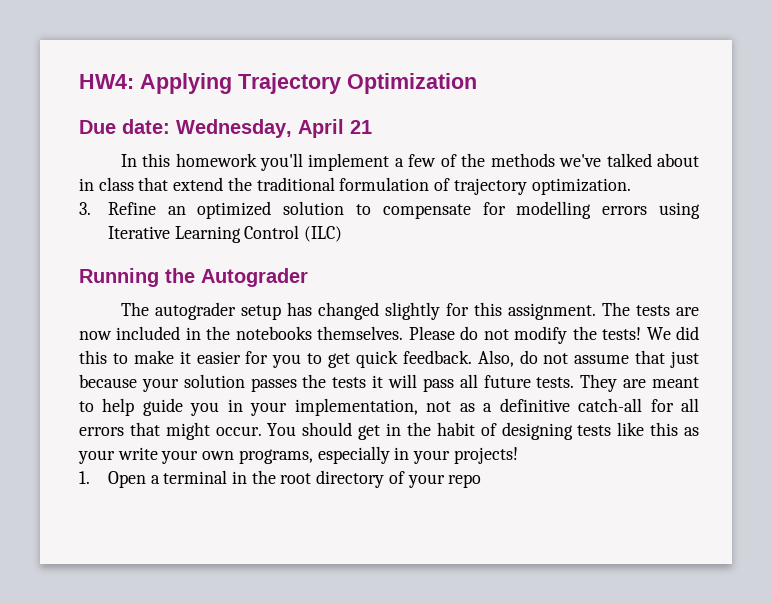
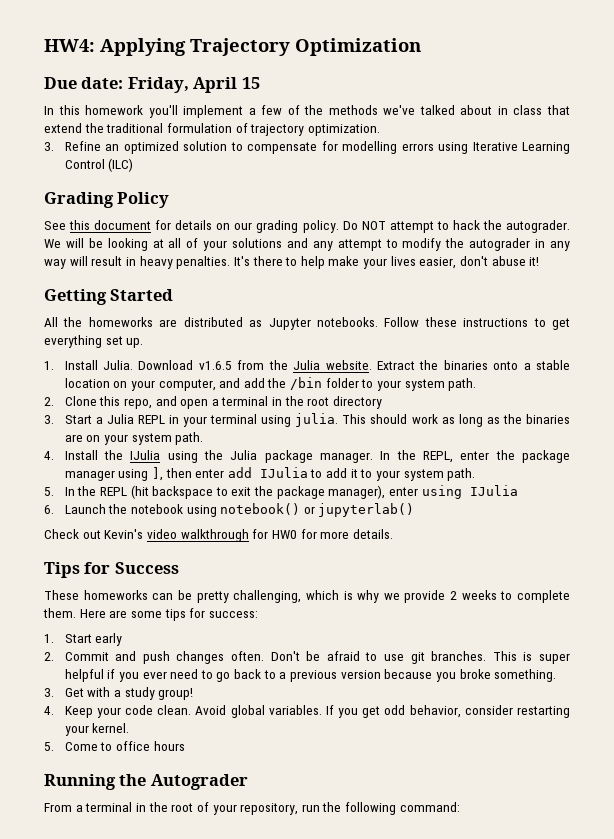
- Due date: Wednesday, April 21
+ Due date: Friday, April 15
+ Grading Policy
+ See this document for details on our grading policy. Do NOT attempt to hack the autograder. We will be looking at all of your solutions and any attempt to modify the autograder in any way will result in heavy penalties. It's there to help make your lives easier, don't abuse it!
+ Getting Started
+ All the homeworks are distributed as Jupyter notebooks. Follow these instructions to get everything set up.
+ 1. Install Julia. Download v1.6.5 from the Julia website. Extract the binaries onto a stable location on your computer, and add the /bin folder to your system path.
+ 2. Clone this repo, and open a terminal in the root directory
+ 3. Start a Julia REPL in your terminal using julia. This should work as long as the binaries are on your system path.
+ 4. Install the IJulia using the Julia package manager. In the REPL, enter the package manager using ], then enter add IJulia to add it to your system path.
+ 5. In the REPL (hit backspace to exit the package manager), enter using IJulia
+ 6. Launch the notebook using notebook() or jupyterlab()
+ Check out Kevin's video walkthrough for HW0 for more details.
+ Tips for Success
+ These homeworks can be pretty challenging, which is why we provide 2 weeks to complete them. Here are some tips for success:
+ 1. Start early
+ 2. Commit and push changes often. Don't be afraid to use git branches. This is super helpful if you ever need to go back to a previous version because you broke something.
+ 3. Get with a study group!
+ 4. Keep your code clean. Avoid global variables. If you get odd behavior, consider restarting your kernel.
+ 5. Come to office hours
  Running the Autograder
- The autograder setup has changed slightly for this assignment. The tests are now included in the notebooks themselves. Please do not modify the tests! We did this to make it easier for you to get quick feedback. Also, do not assume that just because your solution passes the tests it will pass all future tests. They are meant to help guide you in your implementation, not as a definitive catch-all for all errors that might occur. You should get in the habit of designing tests like this as your write your own programs, especially in your projects!
- 1. Open a terminal in the root directory of your repo
+ From a terminal in the root of your repository, run the following command:

